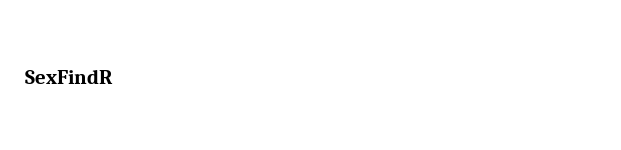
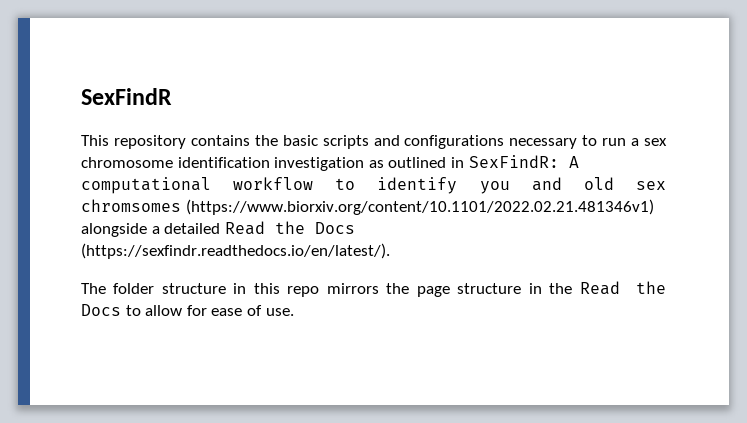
+ This repository contains the basic scripts and configurations necessary to run a sex chromosome identification investigation as outlined in SexFindR: A computational workflow to identify you and old sex chromsomes (https://www.biorxiv.org/content/10.1101/2022.02.21.481346v1) alongside a detailed Read the Docs (https://sexfindr.readthedocs.io/en/latest/).
+ The folder structure in this repo mirrors the page structure in the Read the Docs to allow for ease of use.

